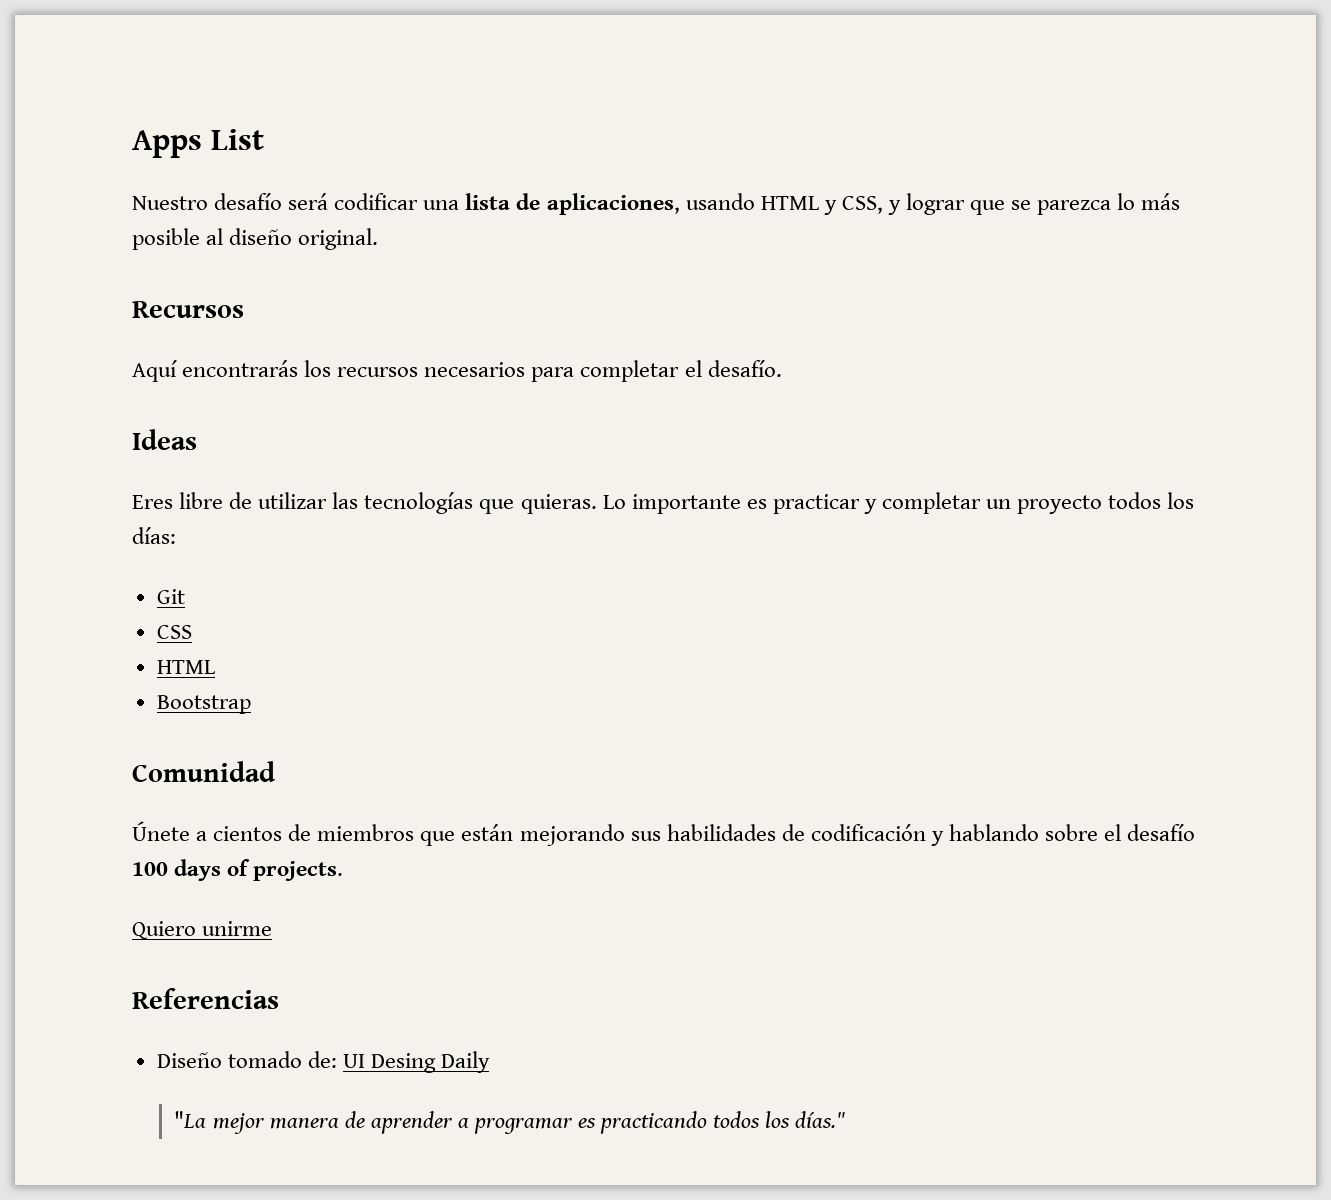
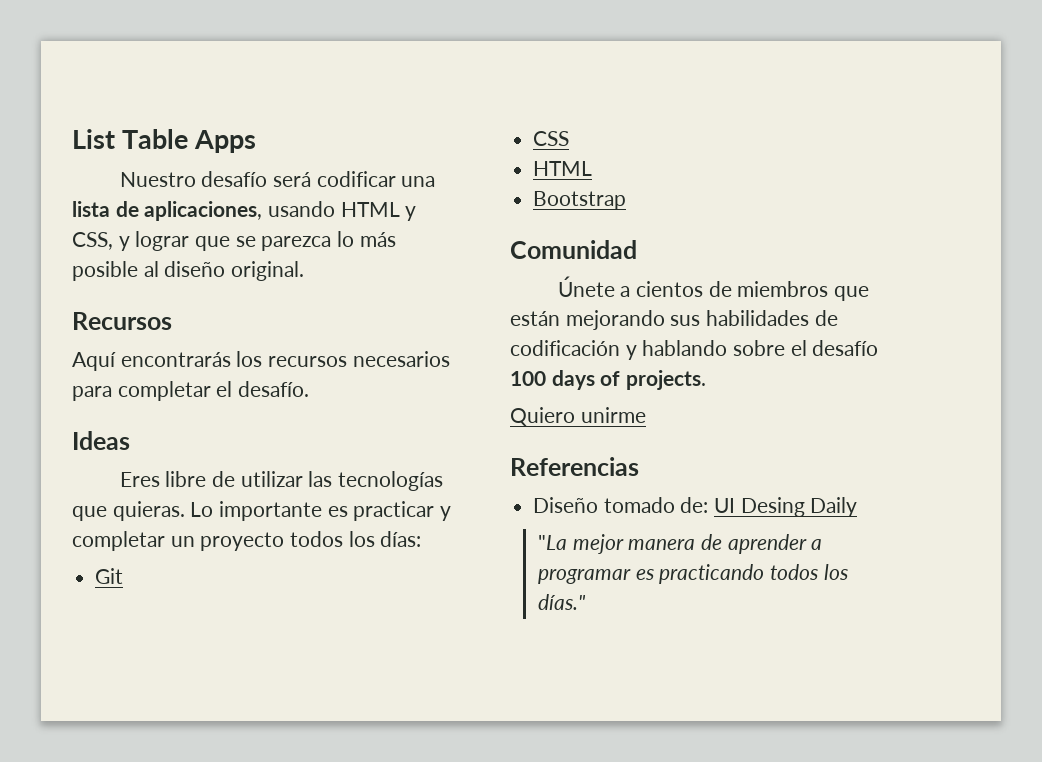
- Apps List
+ List Table Apps

